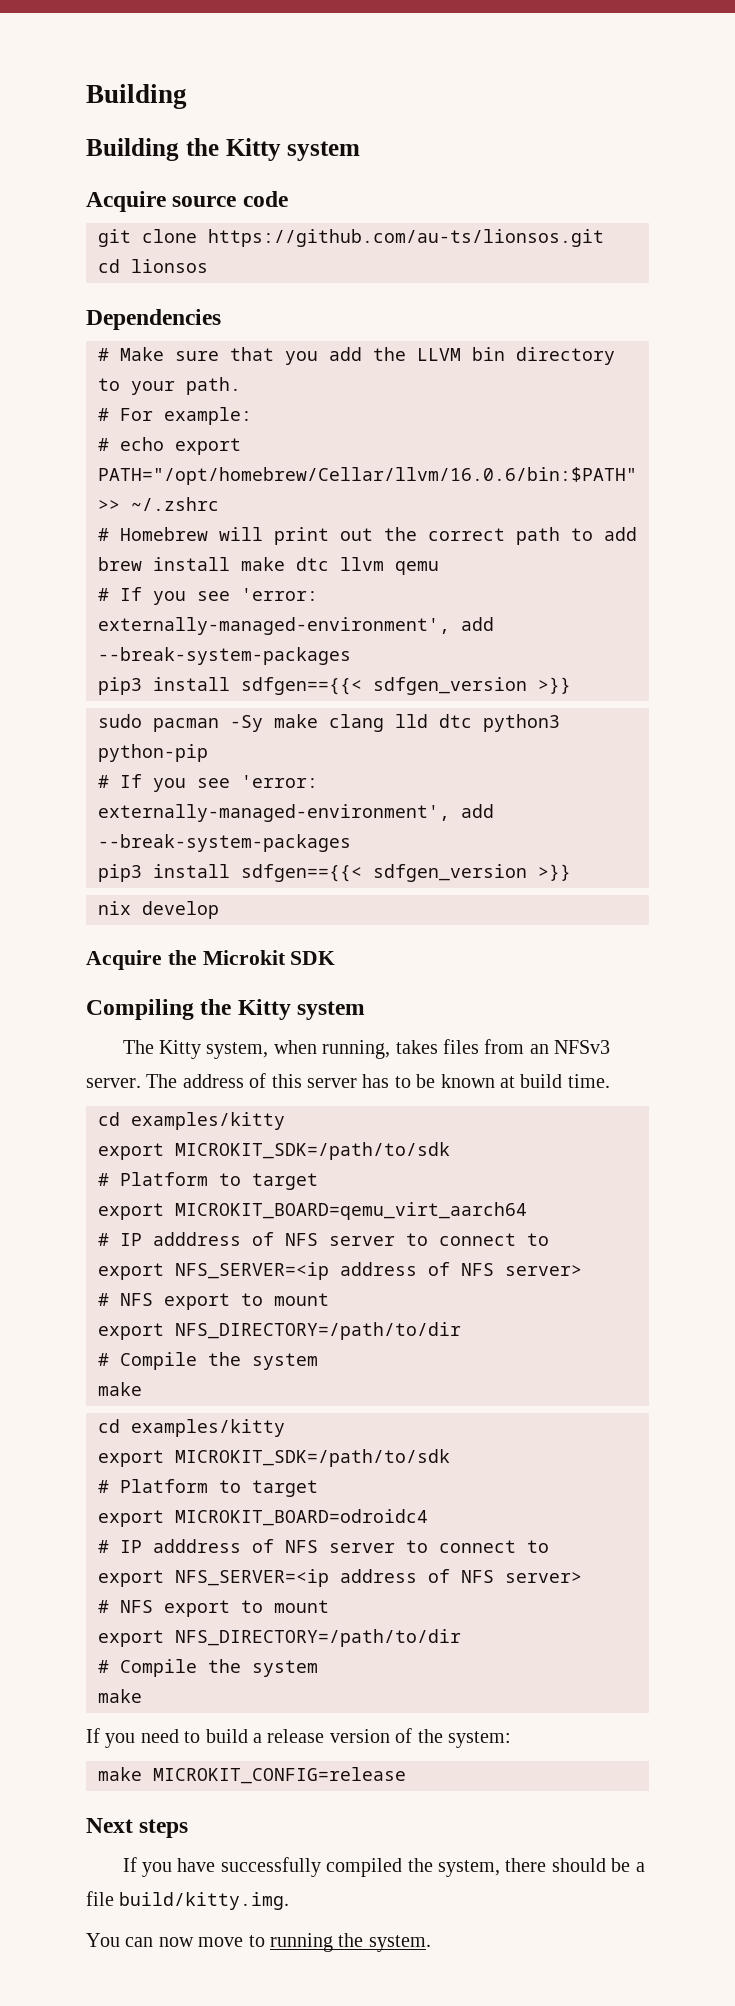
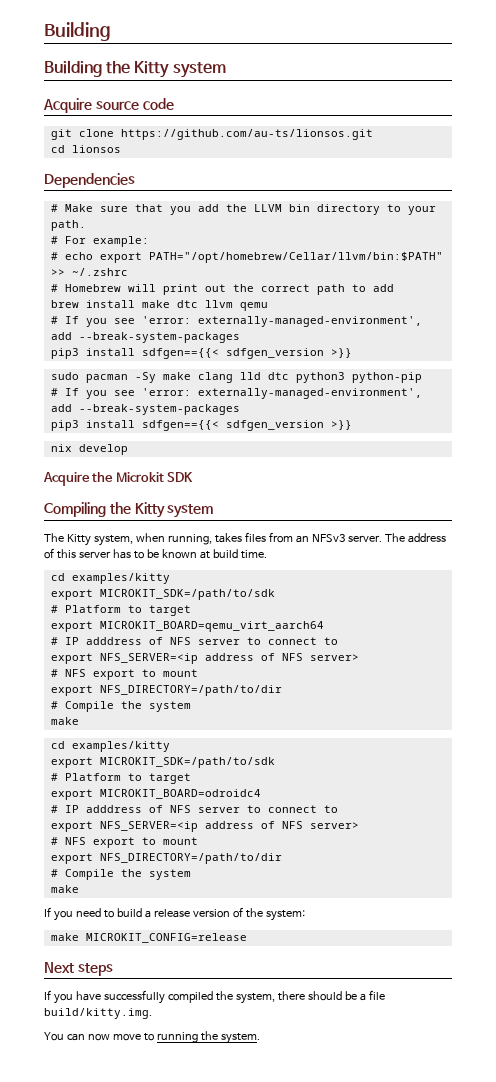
- # echo export PATH="/opt/homebrew/Cellar/llvm/16.0.6/bin:$PATH" >> ~/.zshrc
+ # echo export PATH="/opt/homebrew/Cellar/llvm/bin:$PATH" >> ~/.zshrc

